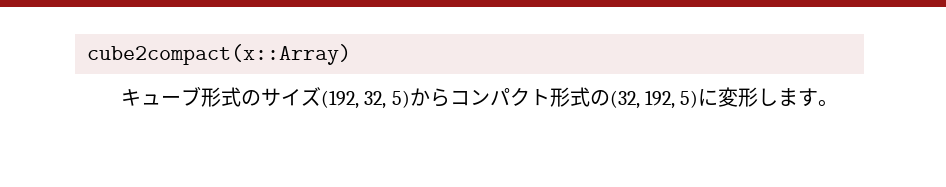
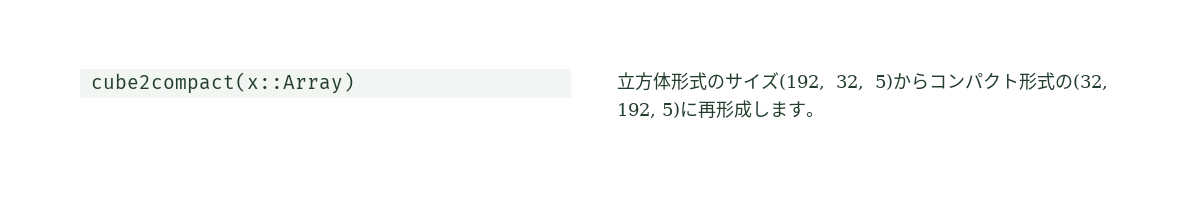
- キューブ形式のサイズ(192, 32, 5)からコンパクト形式の(32, 192, 5)に変形します。
+ 立方体形式のサイズ(192, 32, 5)からコンパクト形式の(32, 192, 5)に再形成します。

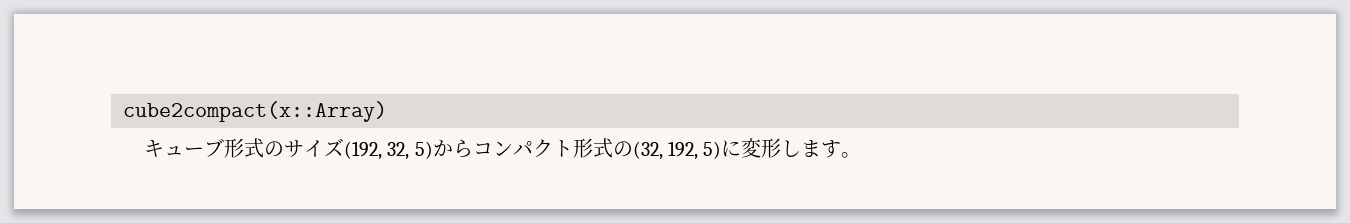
- 立方体形式のサイズ(192, 32, 5)からコンパクト形式の(32, 192, 5)に再形成します。
+ キューブ形式のサイズ(192, 32, 5)からコンパクト形式の(32, 192, 5)に変形します。

